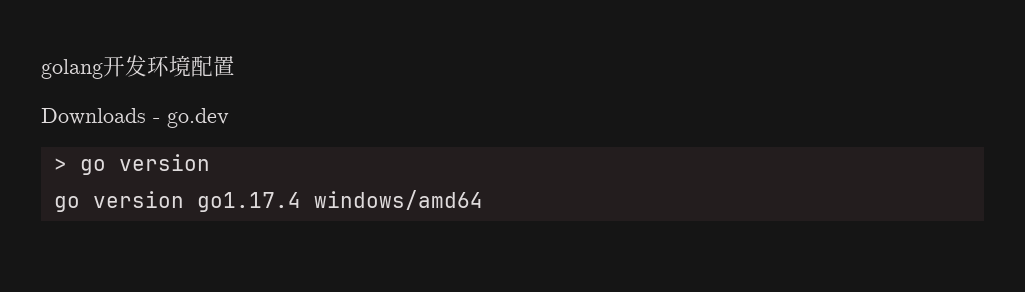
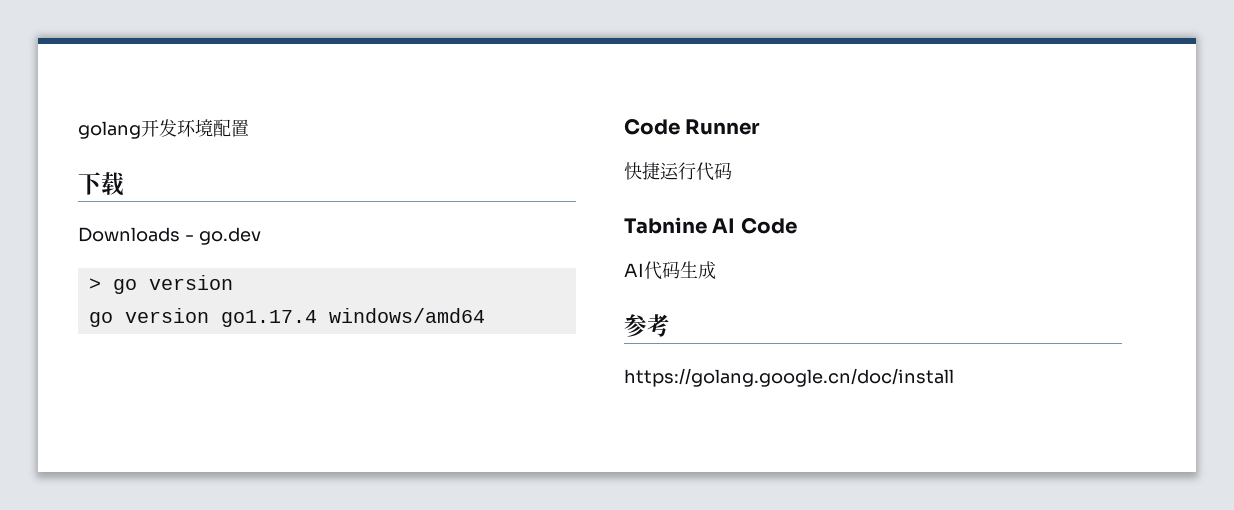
+ 下载
+ Code Runner
+ 快捷运行代码
+ Tabnine AI Code
+ AI代码生成
+ 参考
+ https://golang.google.cn/doc/install

